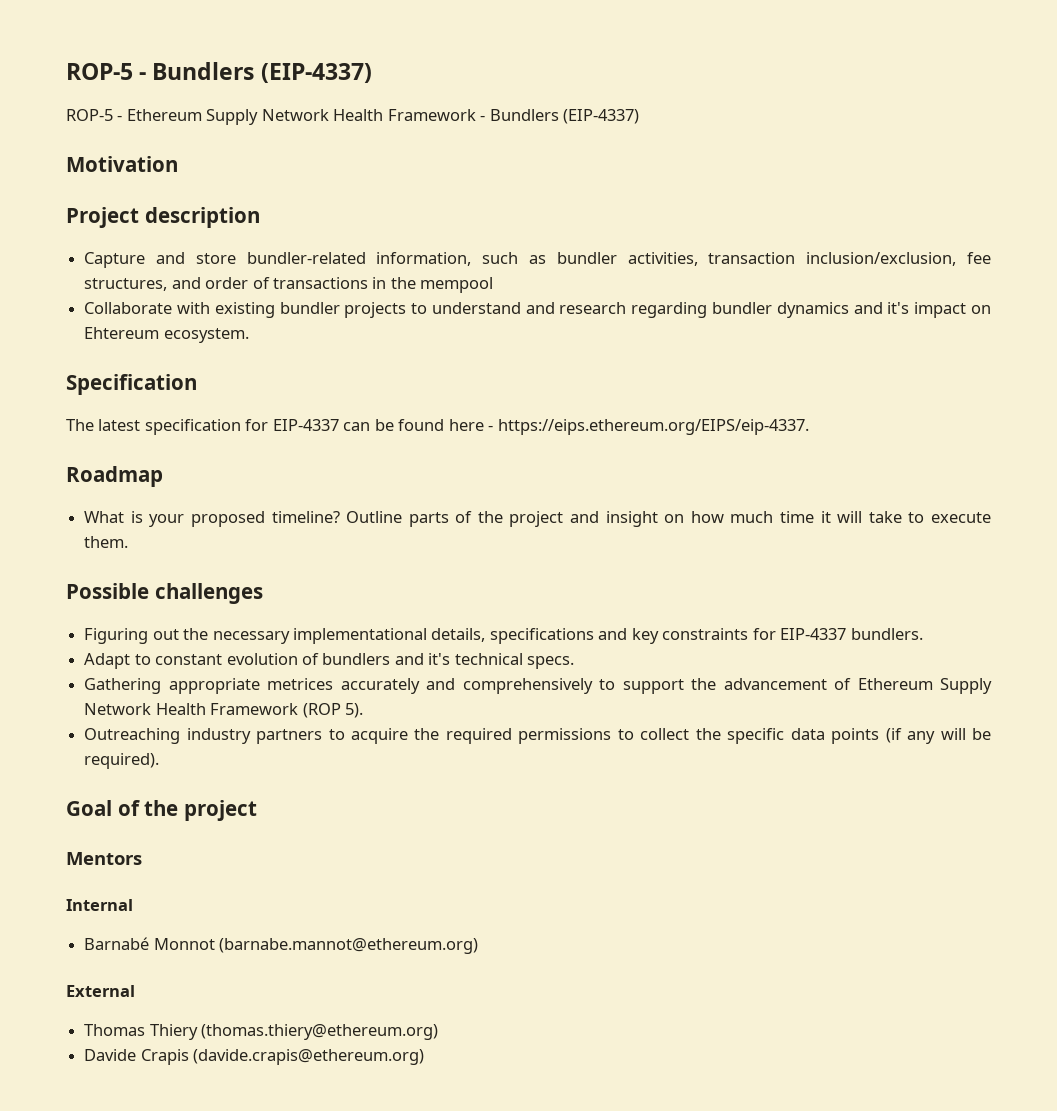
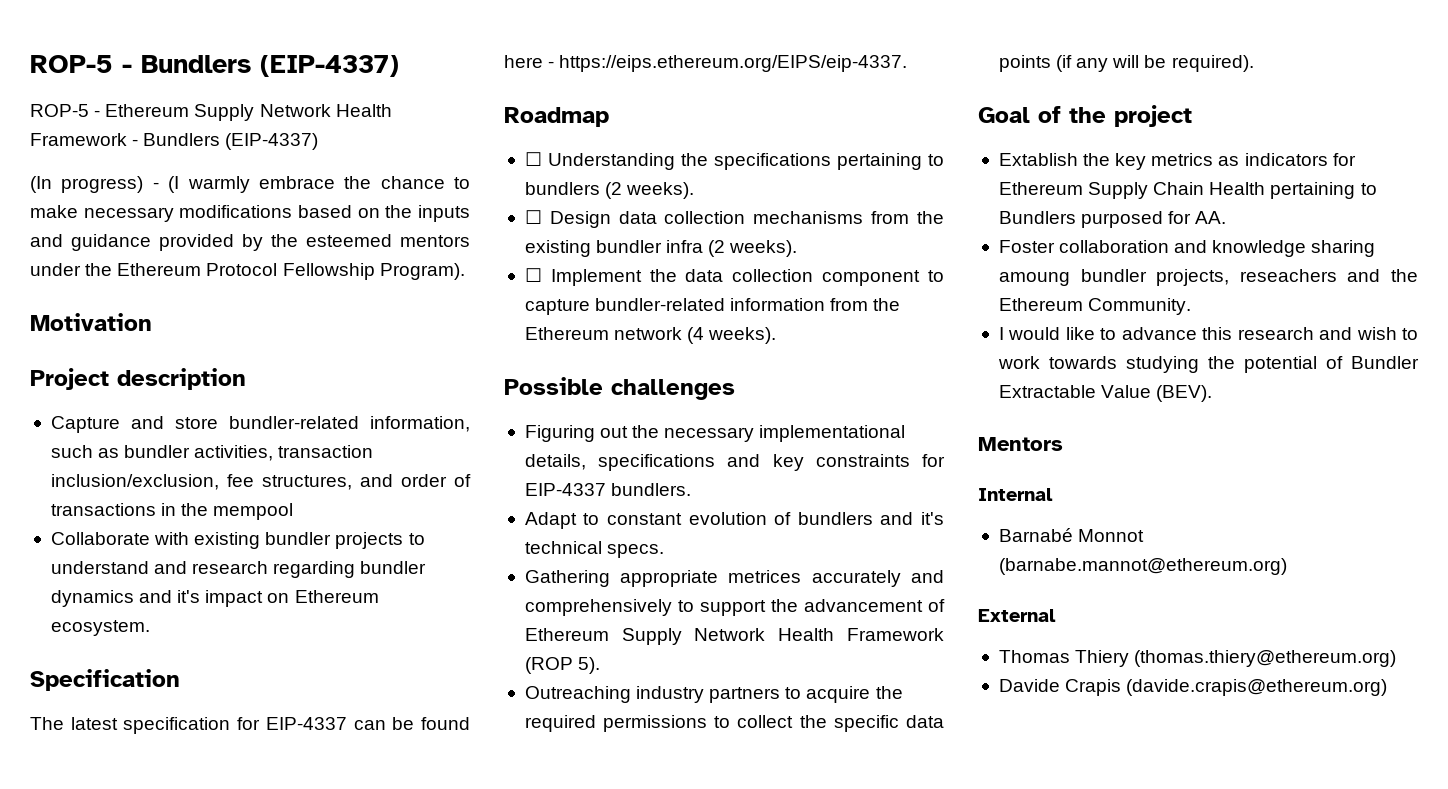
+ (In progress) - (I warmly embrace the chance to make necessary modifications based on the inputs and guidance provided by the esteemed mentors under the Ethereum Protocol Fellowship Program).
- Collaborate with existing bundler projects to understand and research regarding bundler dynamics and it's impact on Ehtereum ecosystem.
+ Collaborate with existing bundler projects to understand and research regarding bundler dynamics and it's impact on Ethereum ecosystem.
- What is your proposed timeline? Outline parts of the project and insight on how much time it will take to execute them.
+ ☐ Understanding the specifications pertaining to bundlers (2 weeks).
+ ☐ Design data collection mechanisms from the existing bundler infra (2 weeks).
+ ☐ Implement the data collection component to capture bundler-related information from the Ethereum network (4 weeks).
+ Extablish the key metrics as indicators for Ethereum Supply Chain Health pertaining to Bundlers purposed for AA.
+ Foster collaboration and knowledge sharing amoung bundler projects, reseachers and the Ethereum Community.
+ I would like to advance this research and wish to work towards studying the potential of Bundler Extractable Value (BEV).

